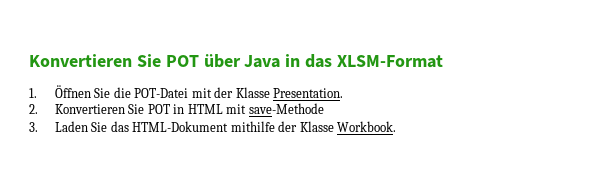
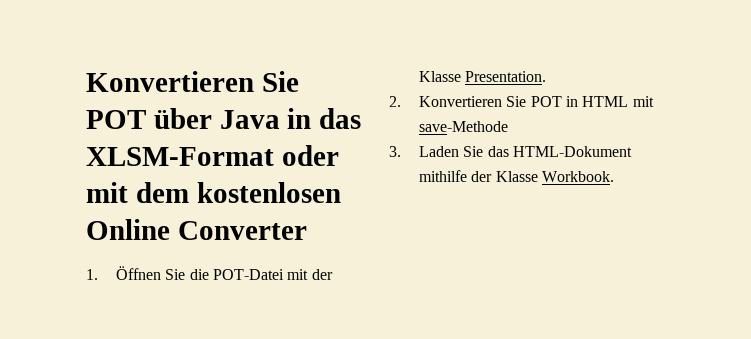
- Konvertieren Sie POT über Java in das XLSM-Format
+ Konvertieren Sie POT über Java in das XLSM-Format oder mit dem kostenlosen Online Converter

